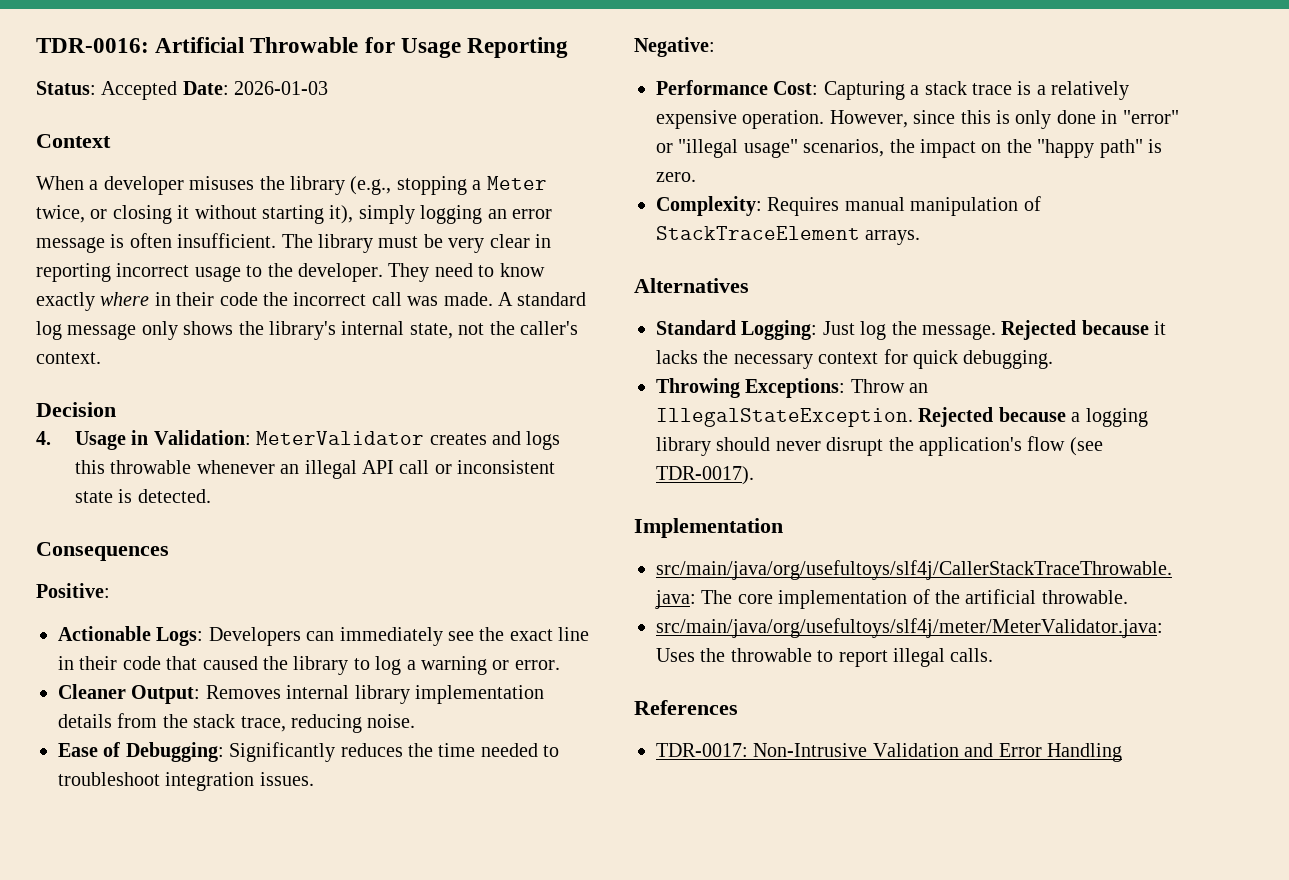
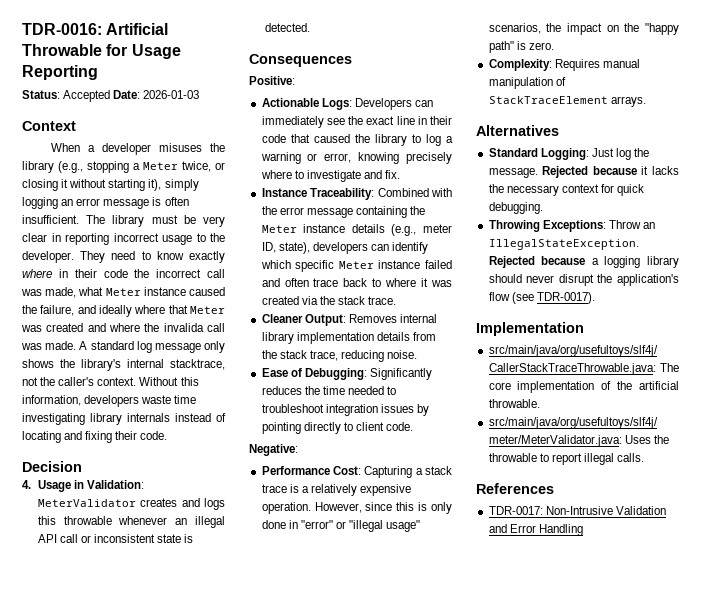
- They need to know exactly where in their code the incorrect call was made.
+ They need to know exactly where in their code the incorrect call was made, what Meter instance caused the failure, and ideally where that Meter was created and where the invalida call was made.
- A standard log message only shows the library's internal state, not the caller's context.
+ A standard log message only shows the library's internal stacktrace, not the caller's context. Without this information, developers waste time investigating library internals instead of locating and fixing their code.
- Actionable Logs: Developers can immediately see the exact line in their code that caused the library to log a warning or error.
+ Actionable Logs: Developers can immediately see the exact line in their code that caused the library to log a warning or error, knowing precisely where to investigate and fix.
+ Instance Traceability: Combined with the error message containing the Meter instance details (e.g., meter ID, state), developers can identify which specific Meter instance failed and often trace back to where it was created via the stack trace.
- Ease of Debugging: Significantly reduces the time needed to troubleshoot integration issues.
+ Ease of Debugging: Significantly reduces the time needed to troubleshoot integration issues by pointing directly to client code.

